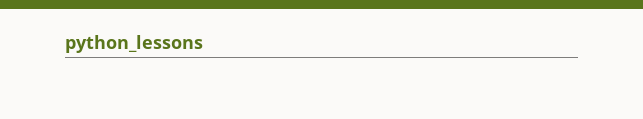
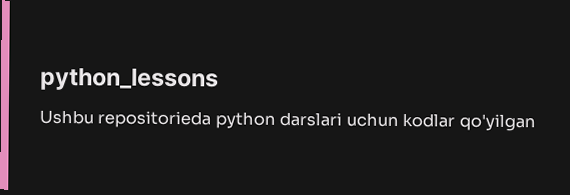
+ Ushbu repositorieda python darslari uchun kodlar qo'yilgan

